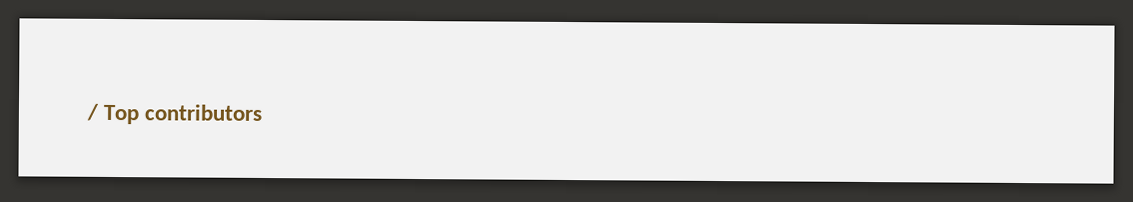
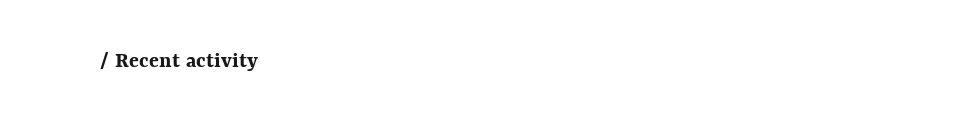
- / Top contributors
+ / Recent activity

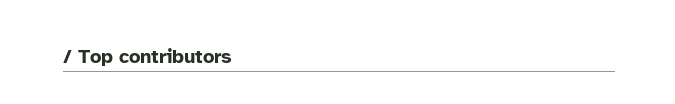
- / Recent activity
+ / Top contributors

